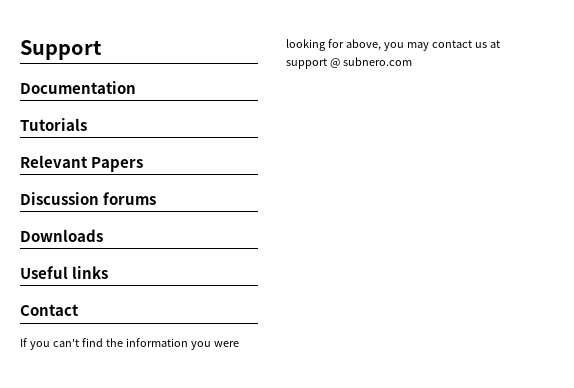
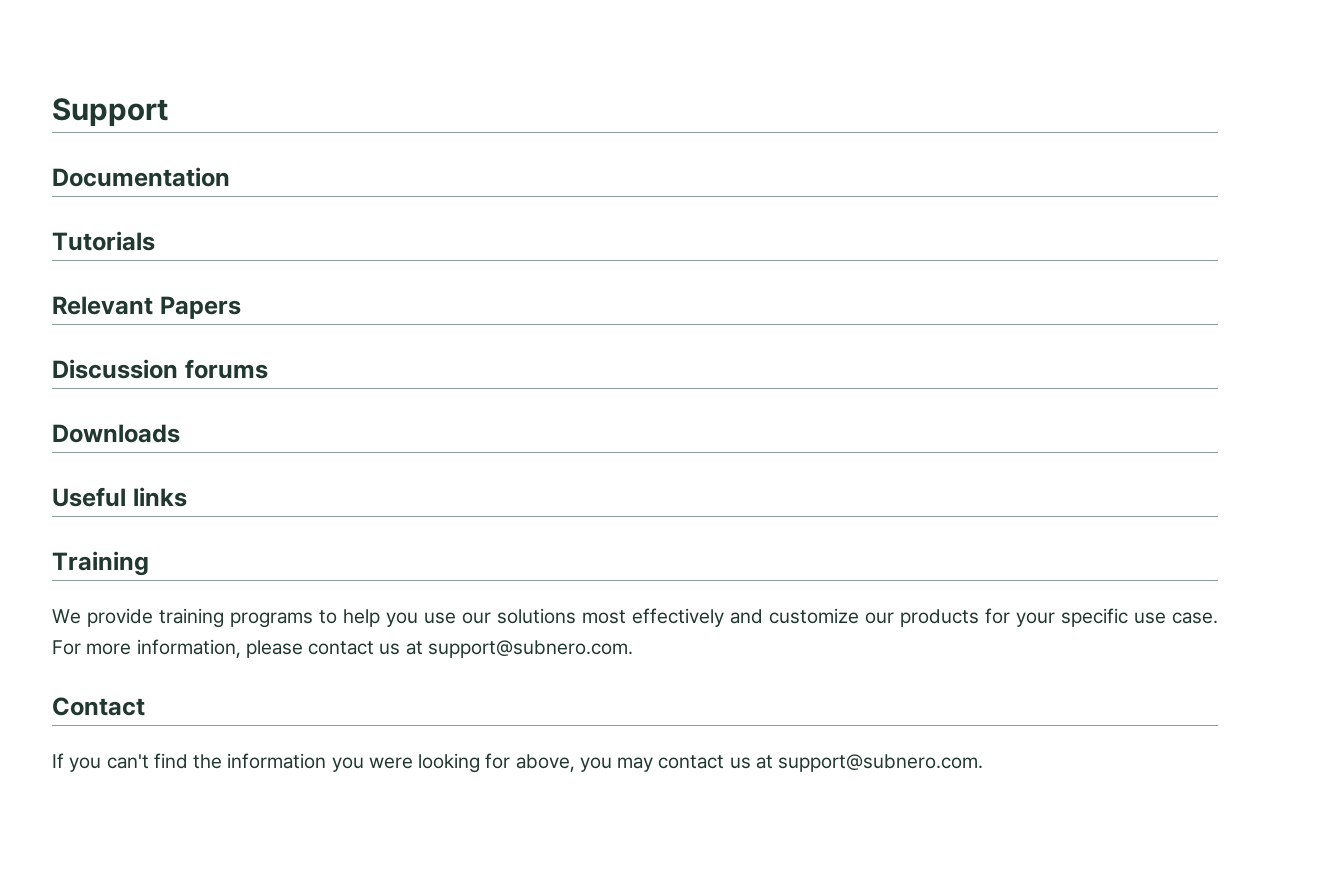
+ Training
+ We provide training programs to help you use our solutions most effectively and customize our products for your specific use case. For more information, please contact us at support@subnero.com.
- If you can't find the information you were looking for above, you may contact us at support @ subnero.com
+ If you can't find the information you were looking for above, you may contact us at support@subnero.com.

